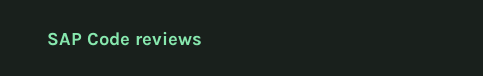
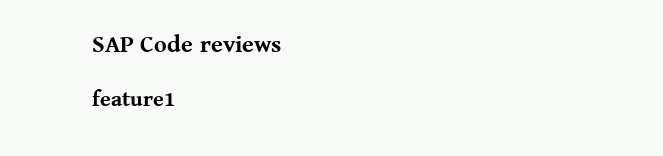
+ feature1

